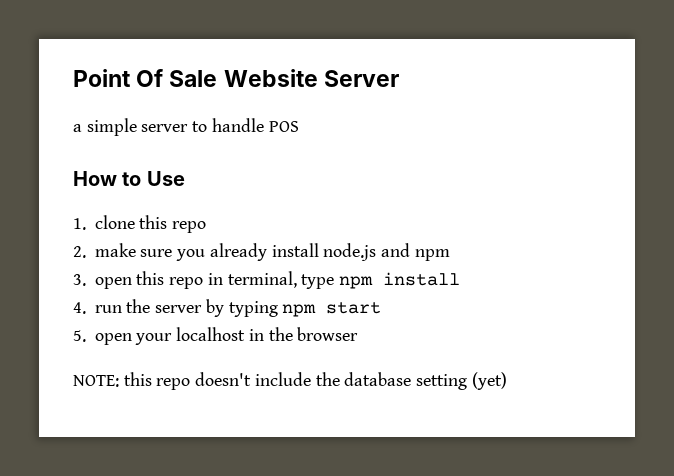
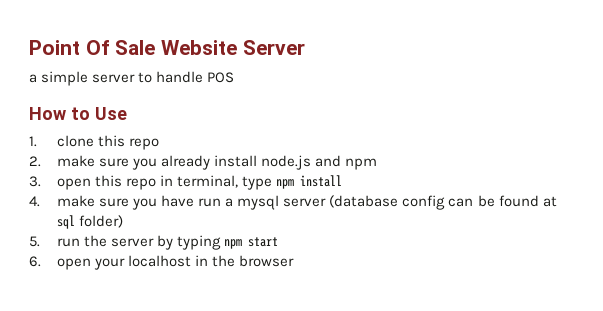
- 4. run the server by typing npm start
+ 4. make sure you have run a mysql server (database config can be found at sql folder)
+ 5. run the server by typing npm start
- 5. open your localhost in the browser
+ 6. open your localhost in the browser
- NOTE: this repo doesn't include the database setting (yet)

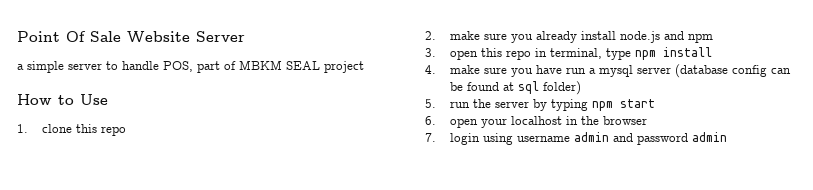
- a simple server to handle POS
+ a simple server to handle POS, part of MBKM SEAL project
+ 7. login using username admin and password admin

